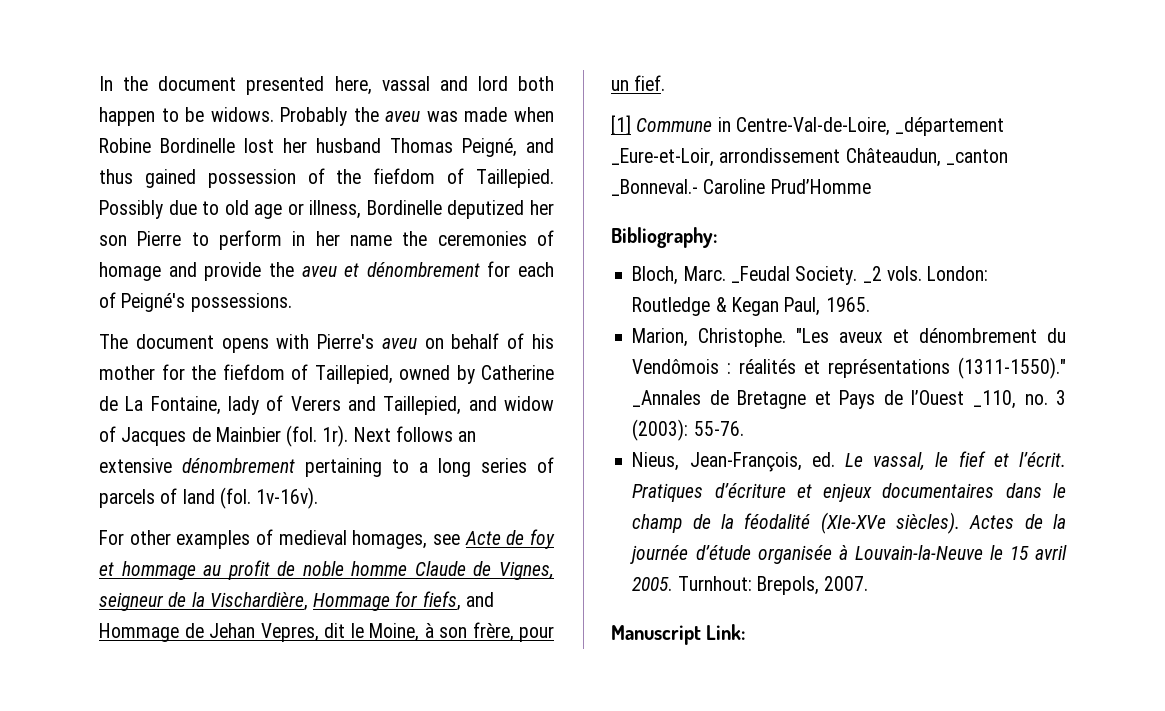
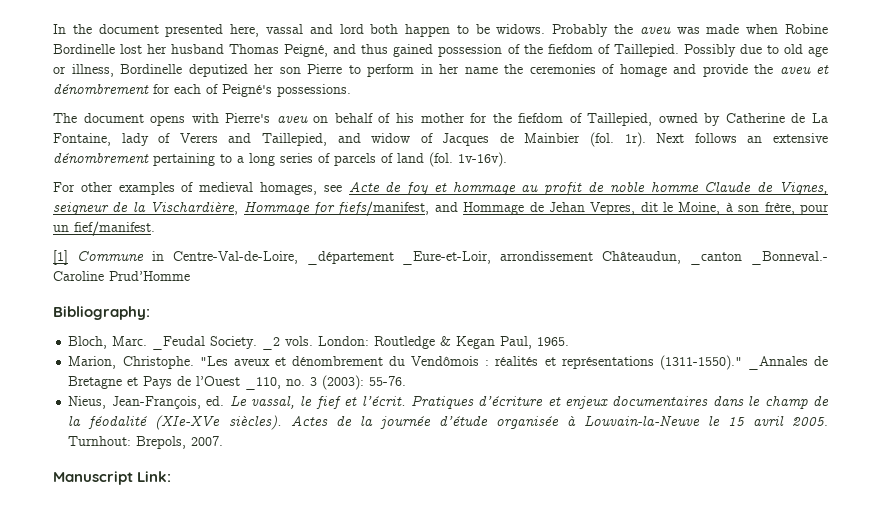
- For other examples of medieval homages, see Acte de foy et hommage au profit de noble homme Claude de Vignes, seigneur de la Vischardière, Hommage for fiefs, and Hommage de Jehan Vepres, dit le Moine, à son frère, pour un fief.
+ For other examples of medieval homages, see Acte de foy et hommage au profit de noble homme Claude de Vignes, seigneur de la Vischardière, Hommage for fiefs/manifest, and Hommage de Jehan Vepres, dit le Moine, à son frère, pour un fief/manifest.

